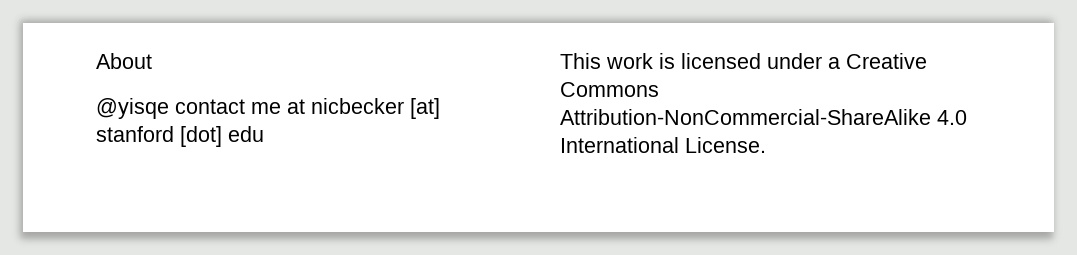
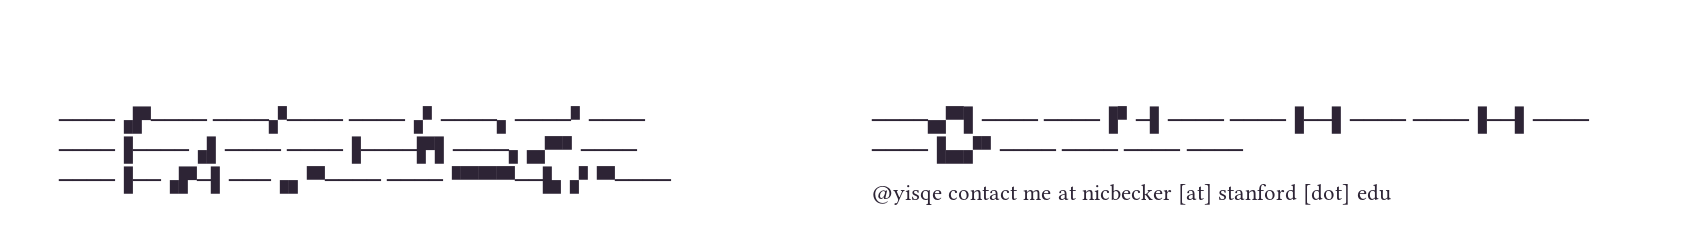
- About
+ ────▗▛──── ────▞──── ────▗▘────▖────▘──── ────▐────▗▌──── ────▐────▛▌────▖▄▀▘──── ────▐──▗▛─▌───▗▖▀──── ────▝▀▀▀──▙▗▘▀──── ────▄▀▌──── ────▐▘─▌──── ────▐──▌──── ────▐──▌──── ────▐▄▞▘──── ──── ──── ────
- This work is licensed under a Creative Commons Attribution-NonCommercial-ShareAlike 4.0 International License.

